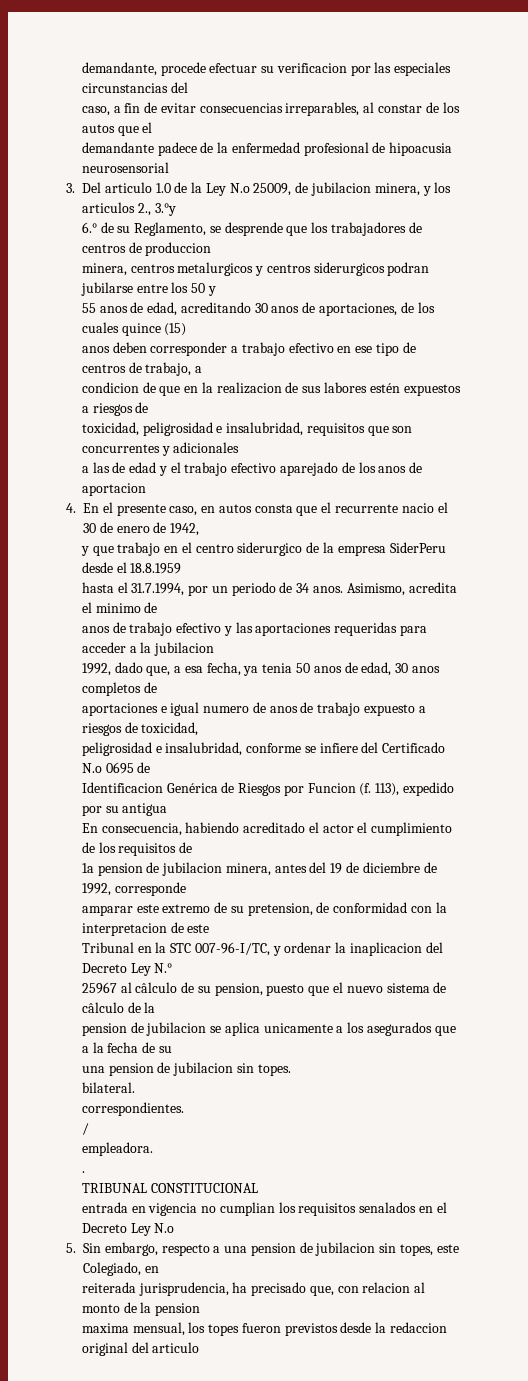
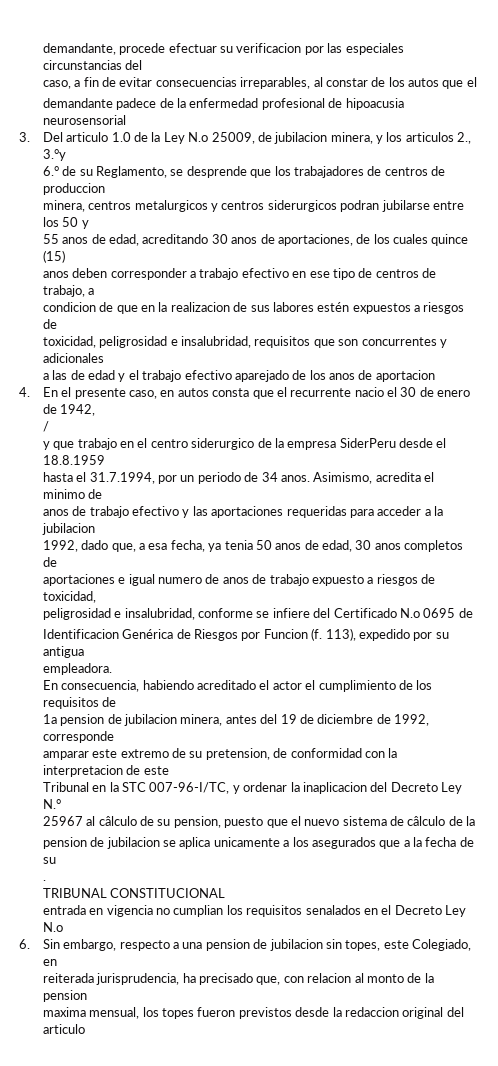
+ /
+ empleadora.
- una pension de jubilacion sin topes.
- bilateral.
- correspondientes.
- /
- empleadora.
- 5. Sin embargo, respecto a una pension de jubilacion sin topes, este Colegiado, en
+ 6. Sin embargo, respecto a una pension de jubilacion sin topes, este Colegiado, en

